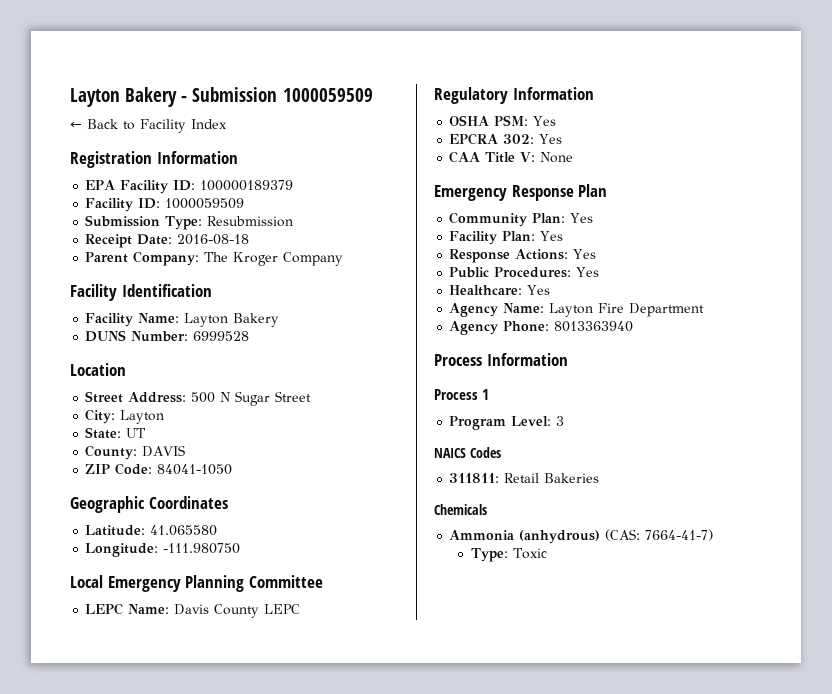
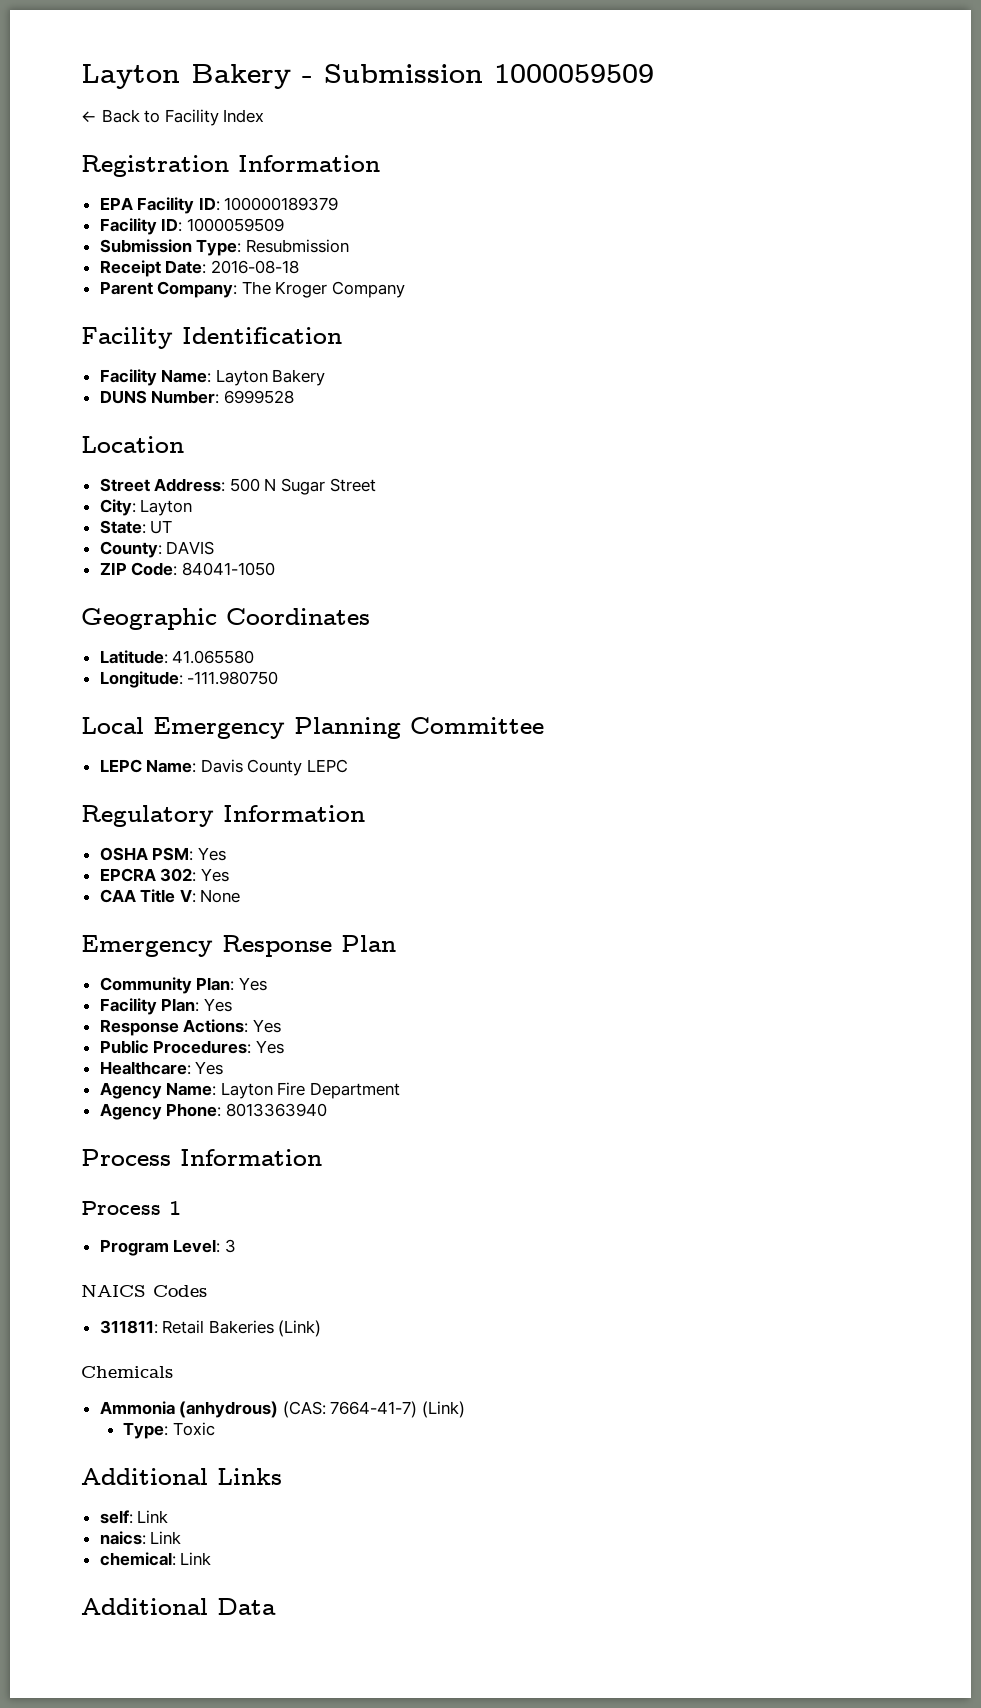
- 311811: Retail Bakeries
+ 311811: Retail Bakeries (Link)
- Ammonia (anhydrous) (CAS: 7664-41-7)
+ Ammonia (anhydrous) (CAS: 7664-41-7) (Link)
+ Additional Links
+ self: Link
+ naics: Link
+ chemical: Link
+ Additional Data

